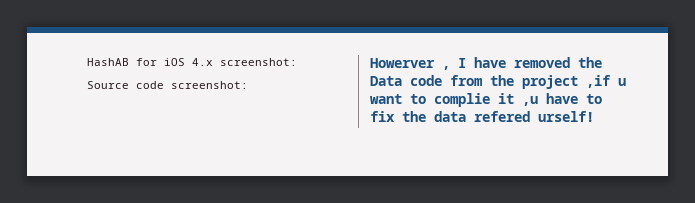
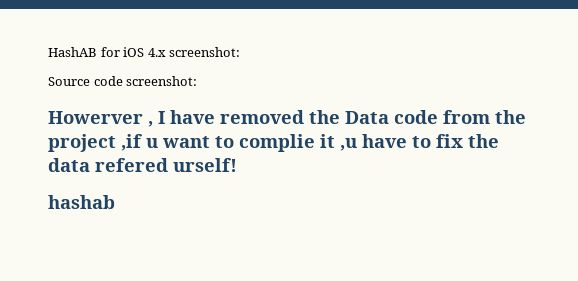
+ hashab

